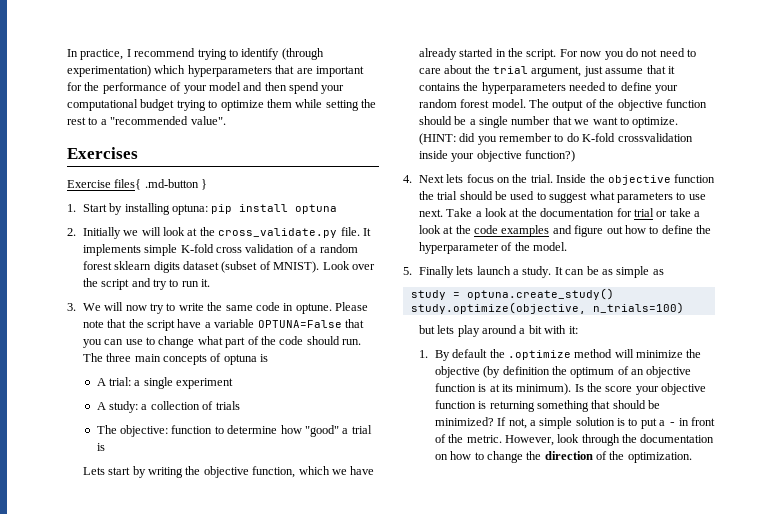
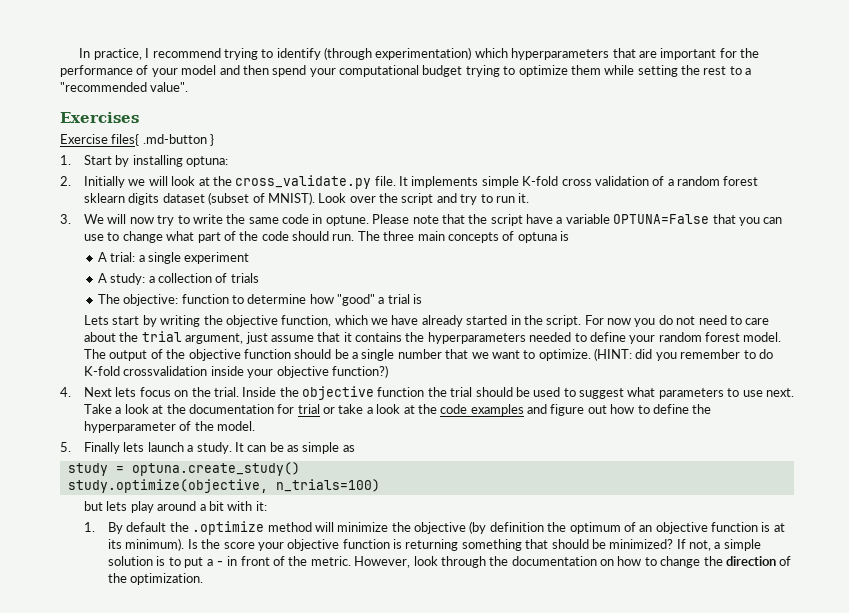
- 1. Start by installing optuna: pip install optuna
+ 1. Start by installing optuna:

